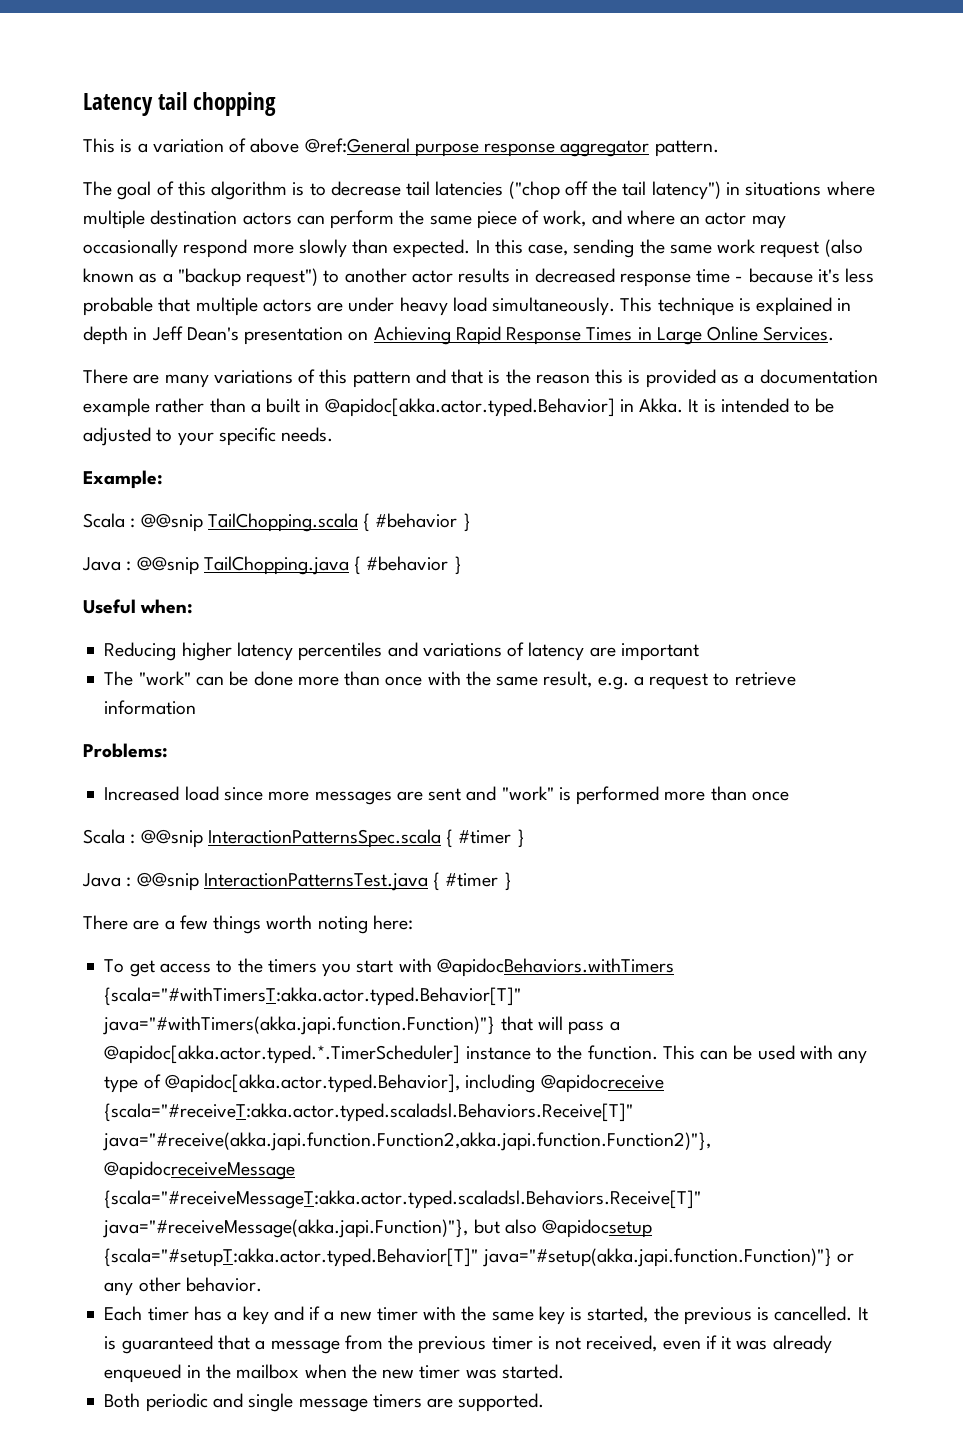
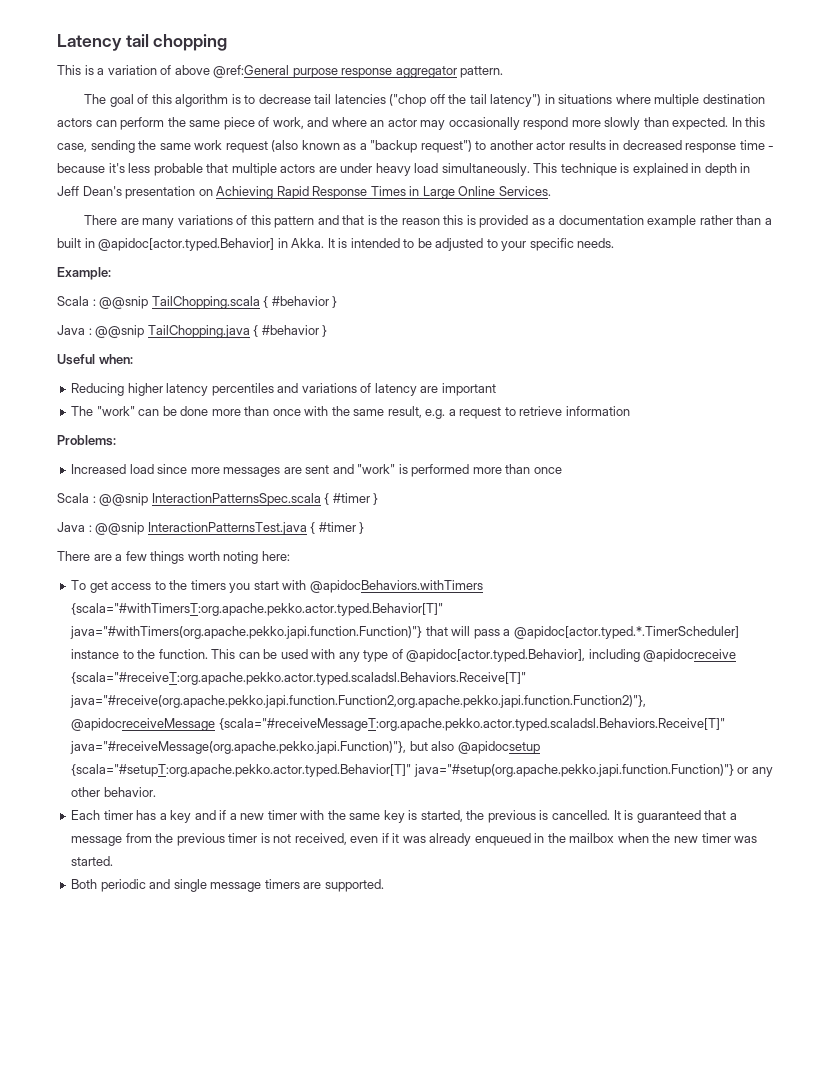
- There are many variations of this pattern and that is the reason this is provided as a documentation example rather than a built in @apidoc[akka.actor.typed.Behavior] in Akka.
+ There are many variations of this pattern and that is the reason this is provided as a documentation example rather than a built in @apidoc[actor.typed.Behavior] in Akka.
- To get access to the timers you start with @apidocBehaviors.withTimers {scala="#withTimersT:akka.actor.typed.Behavior[T]" java="#withTimers(akka.japi.function.Function)"} that will pass a @apidoc[akka.actor.typed.*.TimerScheduler] instance to the function.
+ To get access to the timers you start with @apidocBehaviors.withTimers {scala="#withTimersT:org.apache.pekko.actor.typed.Behavior[T]" java="#withTimers(org.apache.pekko.japi.function.Function)"} that will pass a @apidoc[actor.typed.*.TimerScheduler] instance to the function.
- This can be used with any type of @apidoc[akka.actor.typed.Behavior], including @apidocreceive {scala="#receiveT:akka.actor.typed.scaladsl.Behaviors.Receive[T]" java="#receive(akka.japi.function.Function2,akka.japi.function.Function2)"}, @apidocreceiveMessage {scala="#receiveMessageT:akka.actor.typed.scaladsl.Behaviors.Receive[T]" java="#receiveMessage(akka.japi.Function)"}, but also @apidocsetup {scala="#setupT:akka.actor.typed.Behavior[T]" java="#setup(akka.japi.function.Function)"} or any other behavior.
+ This can be used with any type of @apidoc[actor.typed.Behavior], including @apidocreceive {scala="#receiveT:org.apache.pekko.actor.typed.scaladsl.Behaviors.Receive[T]" java="#receive(org.apache.pekko.japi.function.Function2,org.apache.pekko.japi.function.Function2)"}, @apidocreceiveMessage {scala="#receiveMessageT:org.apache.pekko.actor.typed.scaladsl.Behaviors.Receive[T]" java="#receiveMessage(org.apache.pekko.japi.Function)"}, but also @apidocsetup {scala="#setupT:org.apache.pekko.actor.typed.Behavior[T]" java="#setup(org.apache.pekko.japi.function.Function)"} or any other behavior.

